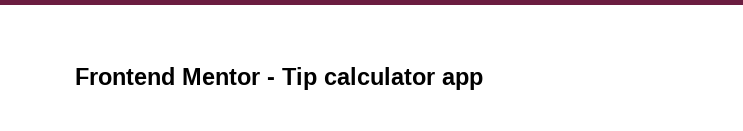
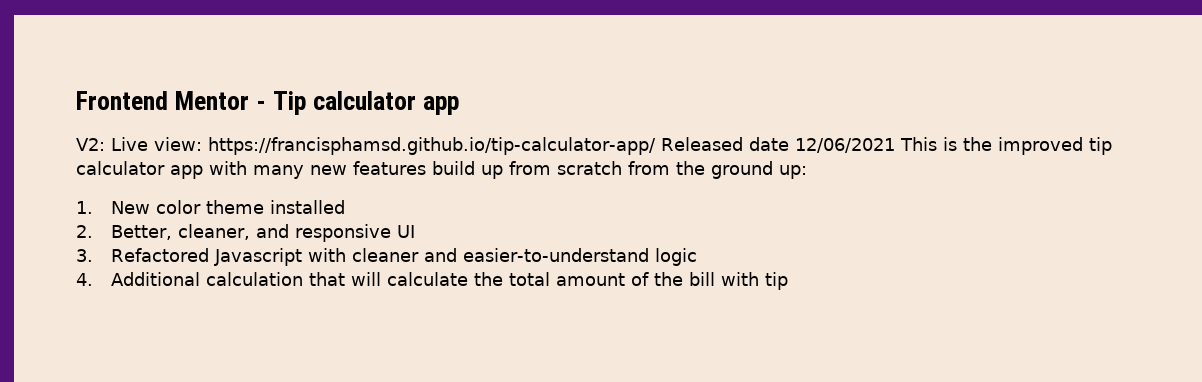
+ V2: Live view: https://francisphamsd.github.io/tip-calculator-app/ Released date 12/06/2021 This is the improved tip calculator app with many new features build up from scratch from the ground up:
+ 1. New color theme installed
+ 2. Better, cleaner, and responsive UI
+ 3. Refactored Javascript with cleaner and easier-to-understand logic
+ 4. Additional calculation that will calculate the total amount of the bill with tip

